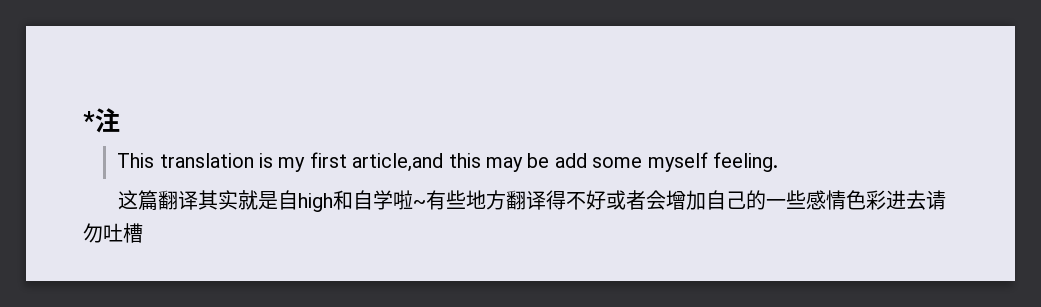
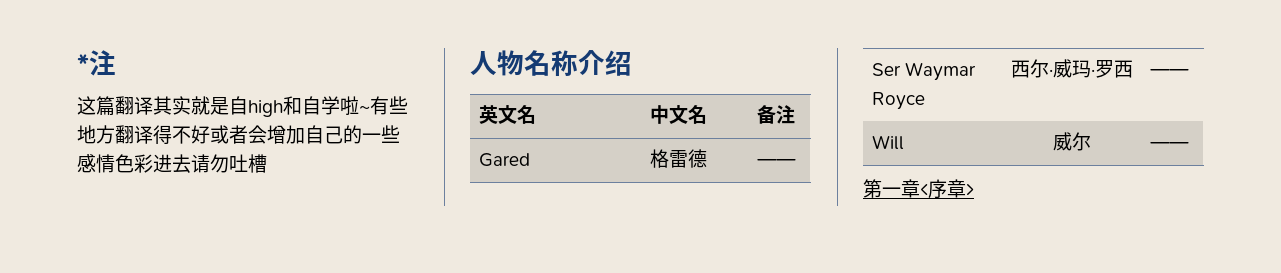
- This translation is my first article,and this may be add some myself feeling.
+ 人物名称介绍
+ 英文名 | 中文名 | 备注
+ Gared | 格雷德 | ——
+ Ser Waymar Royce | 西尔·威玛·罗西 | ——
+ Will | 威尔 | ——
+ 第一章<序章>

